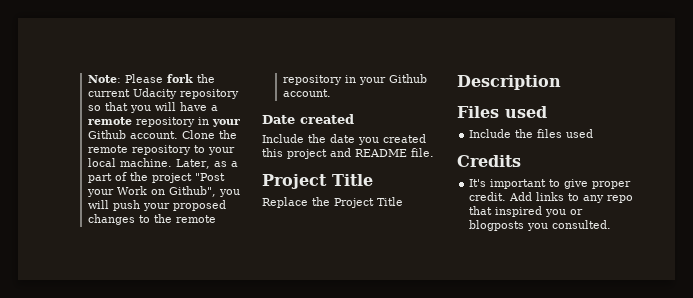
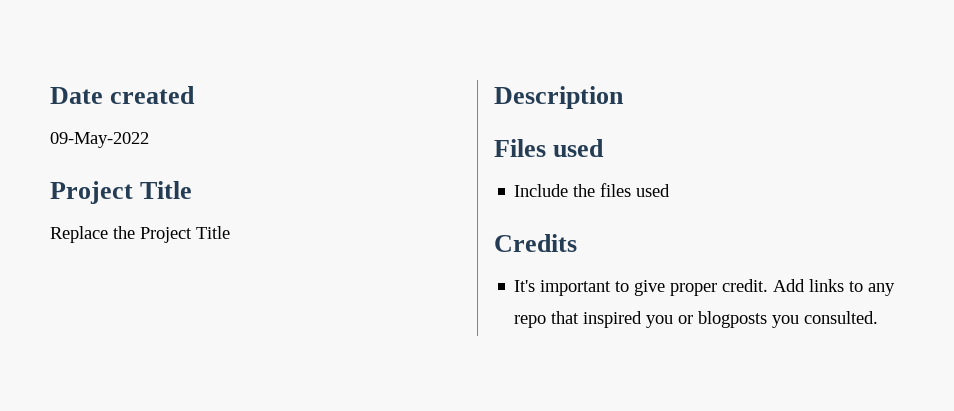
- Note: Please fork the current Udacity repository so that you will have a remote repository in your Github account. Clone the remote repository to your local machine. Later, as a part of the project "Post your Work on Github", you will push your proposed changes to the remote repository in your Github account.
  Date created
- Include the date you created this project and README file.
+ 09-May-2022

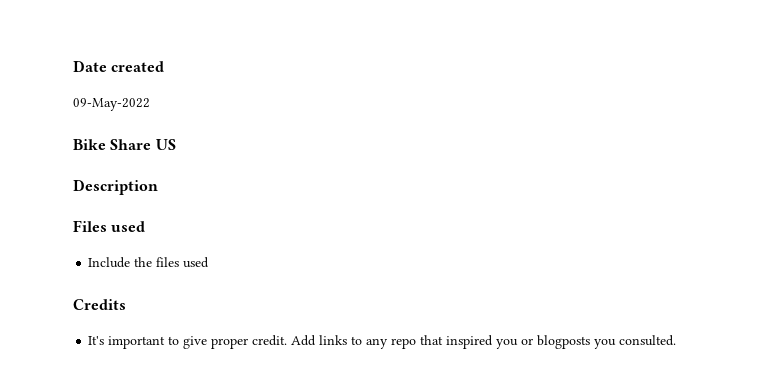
  09-May-2022
- Project Title
- Replace the Project Title
+ Bike Share US

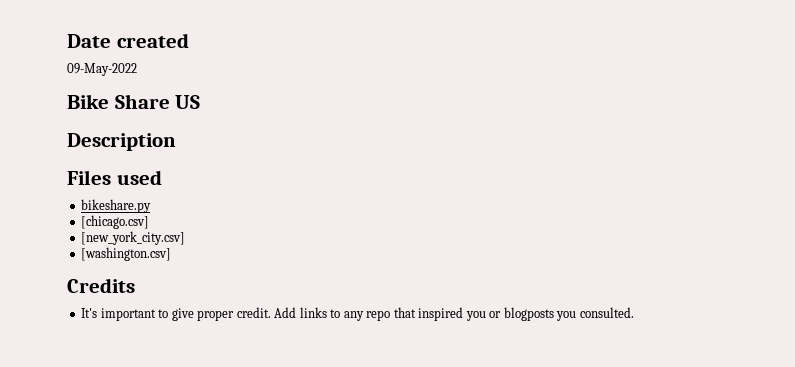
- Include the files used
+ bikeshare.py
+ [chicago.csv]
+ [new_york_city.csv]
+ [washington.csv]

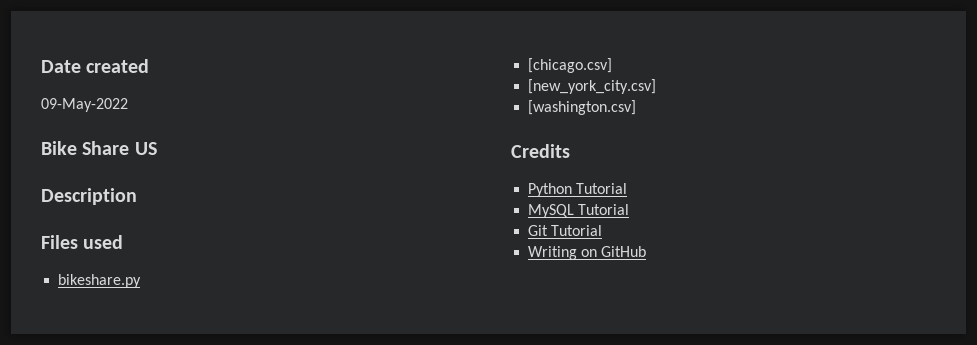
- It's important to give proper credit. Add links to any repo that inspired you or blogposts you consulted.
+ Python Tutorial
+ MySQL Tutorial
+ Git Tutorial
+ Writing on GitHub

